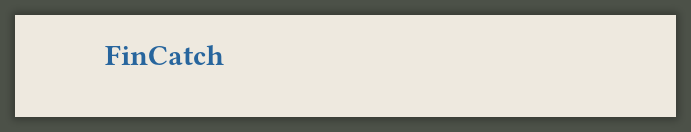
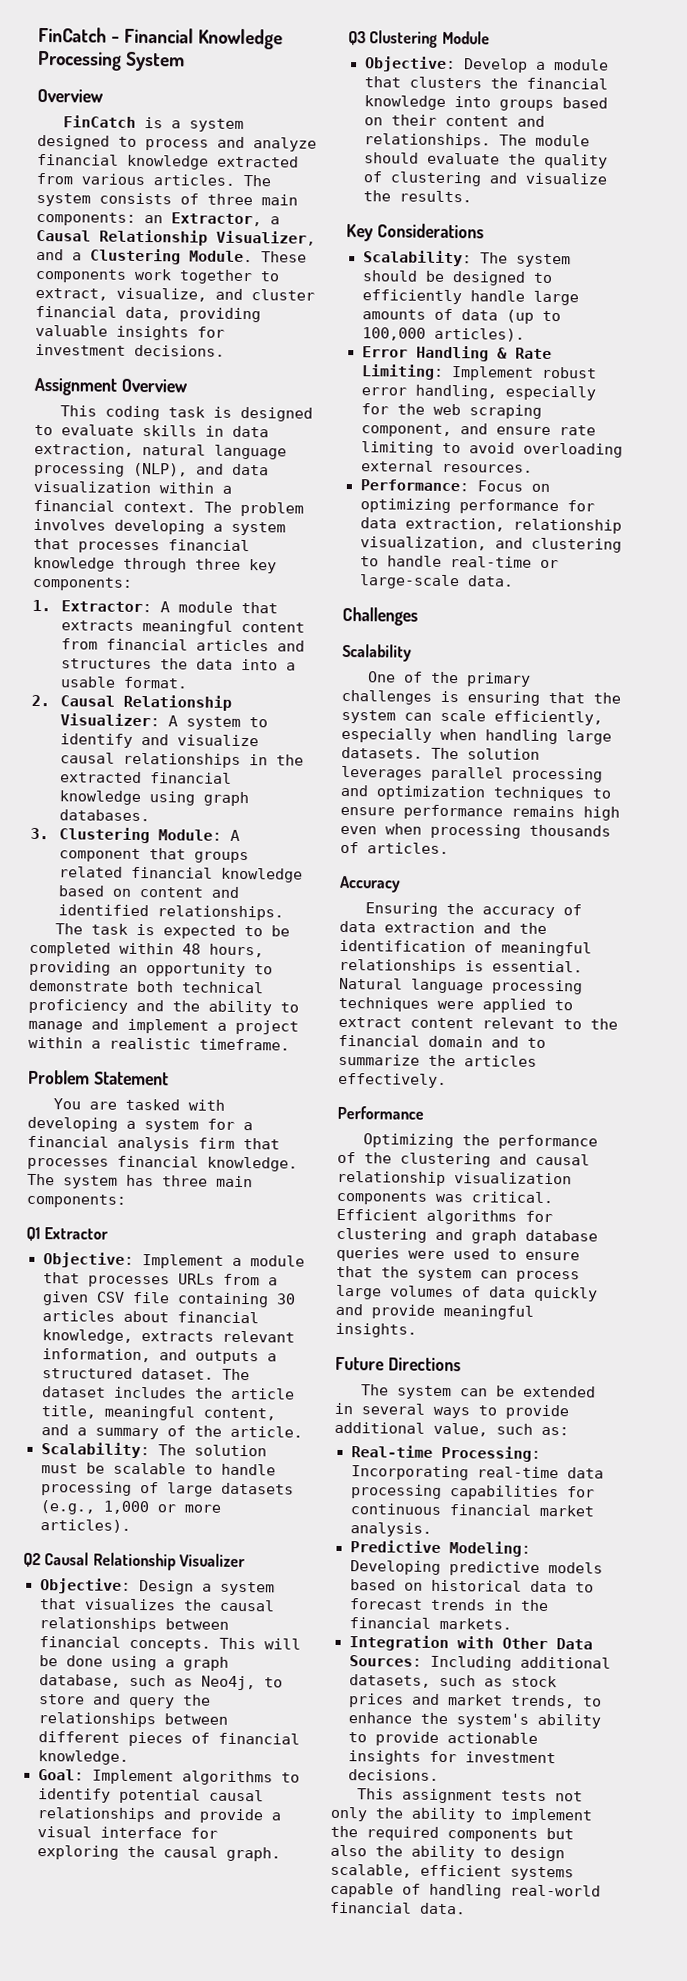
- FinCatch
+ FinCatch - Financial Knowledge Processing System
+ Overview
+ FinCatch is a system designed to process and analyze financial knowledge extracted from various articles. The system consists of three main components: an Extractor, a Causal Relationship Visualizer, and a Clustering Module. These components work together to extract, visualize, and cluster financial data, providing valuable insights for investment decisions.
+ Assignment Overview
+ This coding task is designed to evaluate skills in data extraction, natural language processing (NLP), and data visualization within a financial context. The problem involves developing a system that processes financial knowledge through three key components:
+ 1. Extractor: A module that extracts meaningful content from financial articles and structures the data into a usable format.
+ 2. Causal Relationship Visualizer: A system to identify and visualize causal relationships in the extracted financial knowledge using graph databases.
+ 3. Clustering Module: A component that groups related financial knowledge based on content and identified relationships.
+ The task is expected to be completed within 48 hours, providing an opportunity to demonstrate both technical proficiency and the ability to manage and implement a project within a realistic timeframe.
+ Problem Statement
+ You are tasked with developing a system for a financial analysis firm that processes financial knowledge. The system has three main components:
+ Q1 Extractor
+ Objective: Implement a module that processes URLs from a given CSV file containing 30 articles about financial knowledge, extracts relevant information, and outputs a structured dataset. The dataset includes the article title, meaningful content, and a summary of the article.
+ Scalability: The solution must be scalable to handle processing of large datasets (e.g., 1,000 or more articles).
+ Q2 Causal Relationship Visualizer
+ Objective: Design a system that visualizes the causal relationships between financial concepts. This will be done using a graph database, such as Neo4j, to store and query the relationships between different pieces of financial knowledge.
+ Goal: Implement algorithms to identify potential causal relationships and provide a visual interface for exploring the causal graph.
+ Q3 Clustering Module
+ Objective: Develop a module that clusters the financial knowledge into groups based on their content and relationships. The module should evaluate the quality of clustering and visualize the results.
+ Key Considerations
+ Scalability: The system should be designed to efficiently handle large amounts of data (up to 100,000 articles).
+ Error Handling & Rate Limiting: Implement robust error handling, especially for the web scraping component, and ensure rate limiting to avoid overloading external resources.
+ Performance: Focus on optimizing performance for data extraction, relationship visualization, and clustering to handle real-time or large-scale data.
+ Challenges
+ Scalability
+ One of the primary challenges is ensuring that the system can scale efficiently, especially when handling large datasets. The solution leverages parallel processing and optimization techniques to ensure performance remains high even when processing thousands of articles.
+ Accuracy
+ Ensuring the accuracy of data extraction and the identification of meaningful relationships is essential. Natural language processing techniques were applied to extract content relevant to the financial domain and to summarize the articles effectively.
+ Performance
+ Optimizing the performance of the clustering and causal relationship visualization components was critical. Efficient algorithms for clustering and graph database queries were used to ensure that the system can process large volumes of data quickly and provide meaningful insights.
+ Future Directions
+ The system can be extended in several ways to provide additional value, such as:
+ Real-time Processing: Incorporating real-time data processing capabilities for continuous financial market analysis.
+ Predictive Modeling: Developing predictive models based on historical data to forecast trends in the financial markets.
+ Integration with Other Data Sources: Including additional datasets, such as stock prices and market trends, to enhance the system's ability to provide actionable insights for investment decisions.
+ This assignment tests not only the ability to implement the required components but also the ability to design scalable, efficient systems capable of handling real-world financial data.

